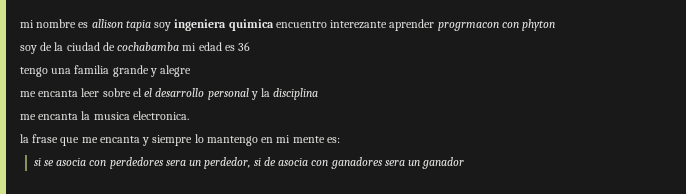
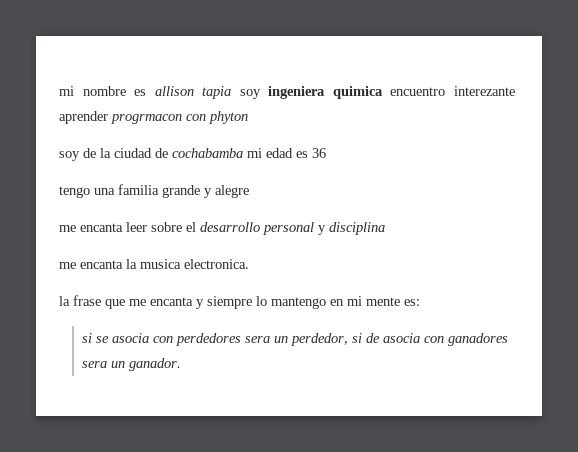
- me encanta leer sobre el el desarrollo personal y la disciplina
+ me encanta leer sobre el desarrollo personal y disciplina
- si se asocia con perdedores sera un perdedor, si de asocia con ganadores sera un ganador
+ si se asocia con perdedores sera un perdedor, si de asocia con ganadores sera un ganador.

